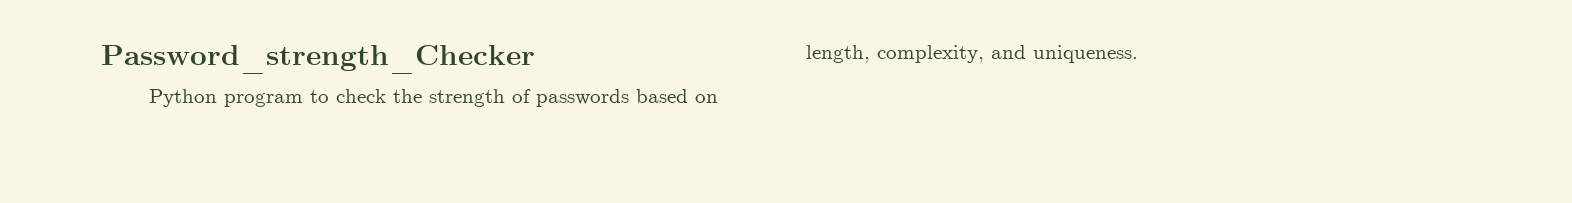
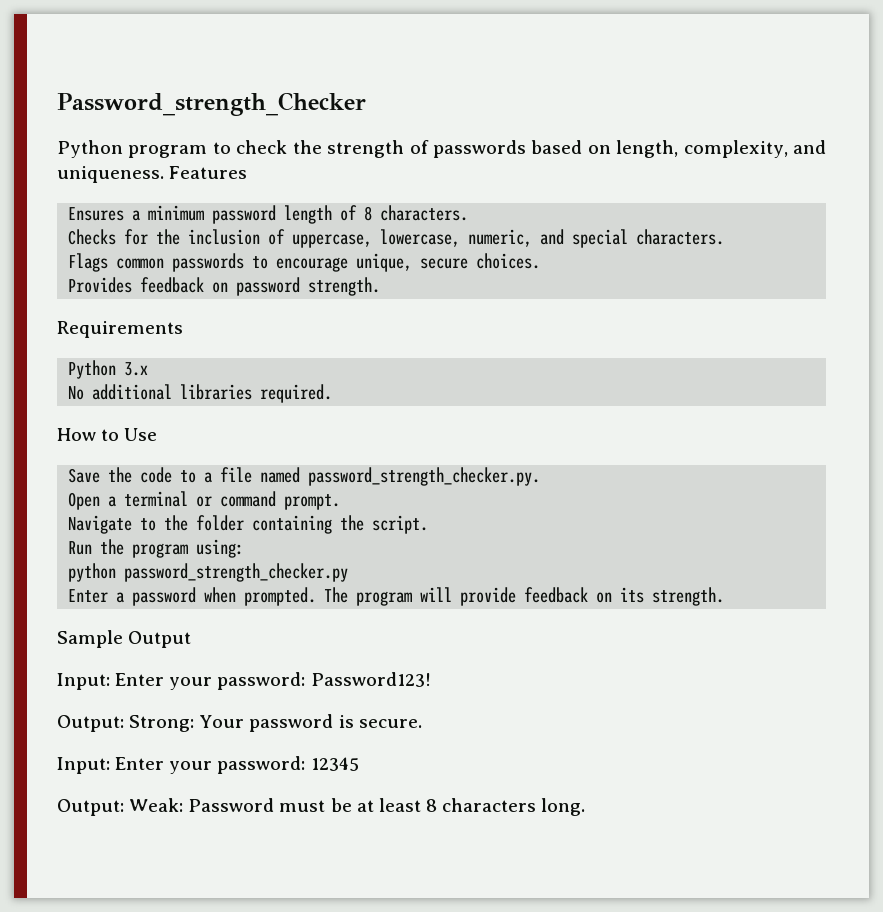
+ Features
+ Ensures a minimum password length of 8 characters.
+ Checks for the inclusion of uppercase, lowercase, numeric, and special characters.
+ Flags common passwords to encourage unique, secure choices.
+ Provides feedback on password strength.
+ Requirements
+ Python 3.x
+ No additional libraries required.
+ How to Use
+ Save the code to a file named password_strength_checker.py.
+ Open a terminal or command prompt.
+ Navigate to the folder containing the script.
+ Run the program using:
+ python password_strength_checker.py
+ Enter a password when prompted. The program will provide feedback on its strength.
+ Sample Output
+ Input: Enter your password: Password123!
+ Output: Strong: Your password is secure.
+ Input: Enter your password: 12345
+ Output: Weak: Password must be at least 8 characters long.

